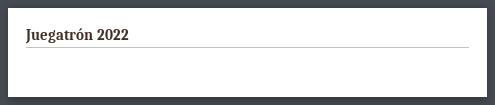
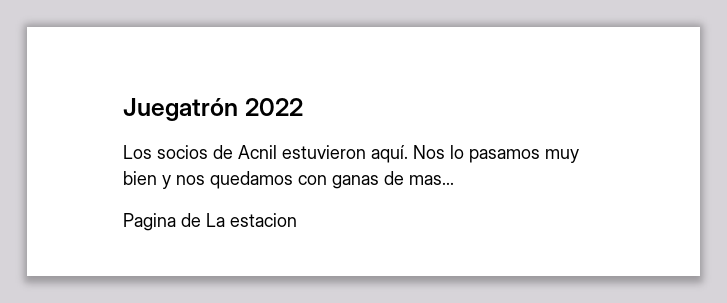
+ Los socios de Acnil estuvieron aquí. Nos lo pasamos muy bien y nos quedamos con ganas de mas...
+ Pagina de La estacion

